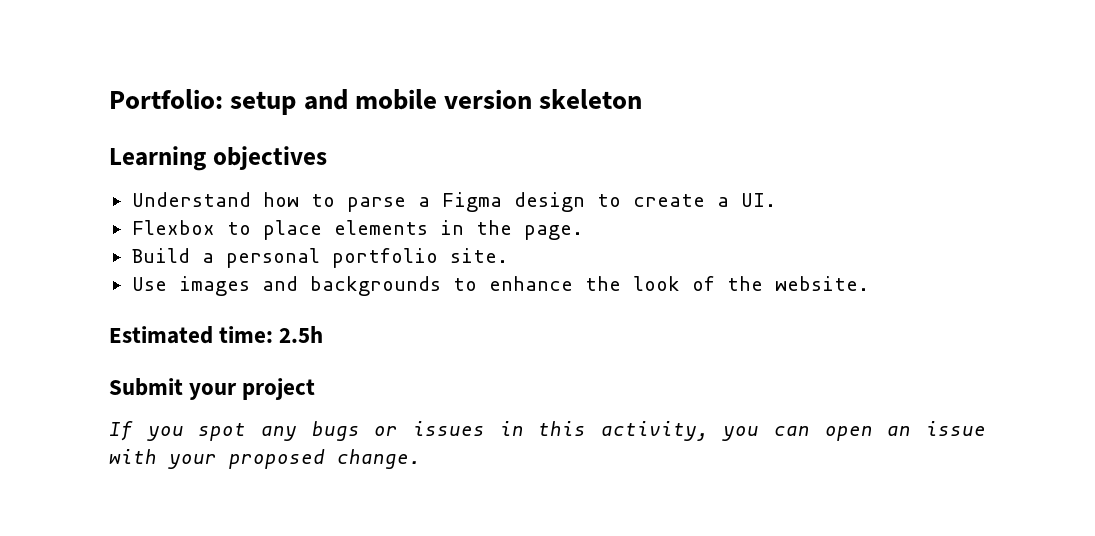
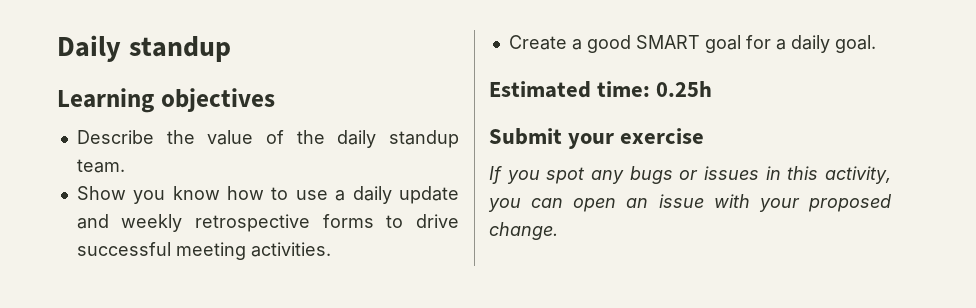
- Portfolio: setup and mobile version skeleton
+ Daily standup
  Learning objectives
- Understand how to parse a Figma design to create a UI.
- Flexbox to place elements in the page.
- Build a personal portfolio site.
- Use images and backgrounds to enhance the look of the website.
+ Describe the value of the daily standup team.
+ Show you know how to use a daily update and weekly retrospective forms to drive successful meeting activities.
+ Create a good SMART goal for a daily goal.
- Estimated time: 2.5h
+ Estimated time: 0.25h
- Submit your project
+ Submit your exercise

